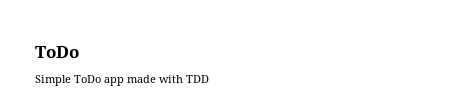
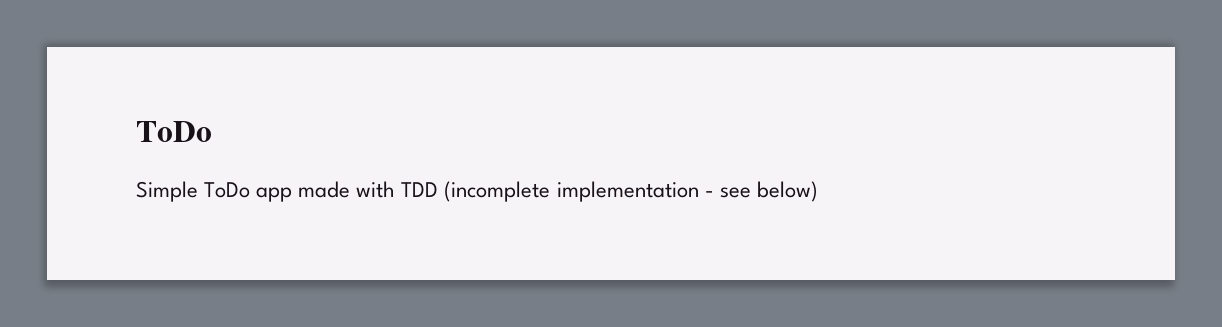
- Simple ToDo app made with TDD
+ Simple ToDo app made with TDD (incomplete implementation - see below)

